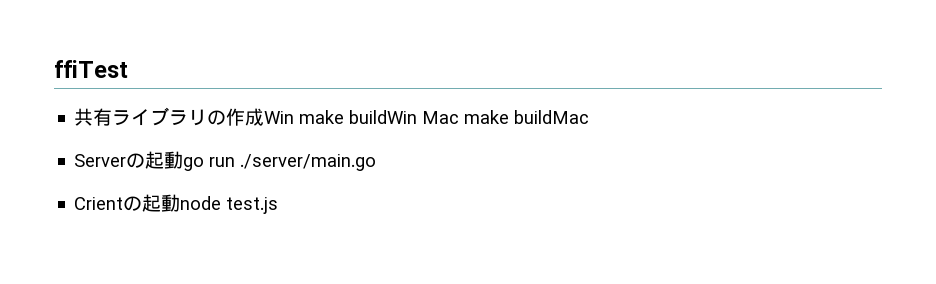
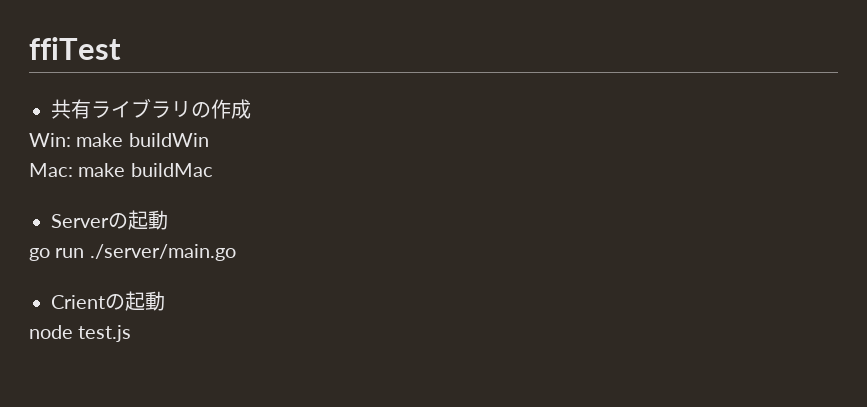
- 共有ライブラリの作成Win make buildWin Mac make buildMac
+ 共有ライブラリの作成
+ Win: make buildWin
+ Mac: make buildMac
- Serverの起動go run ./server/main.go
+ Serverの起動
+ go run ./server/main.go
- Crientの起動node test.js
+ Crientの起動
+ node test.js

